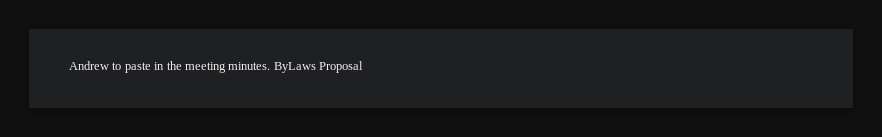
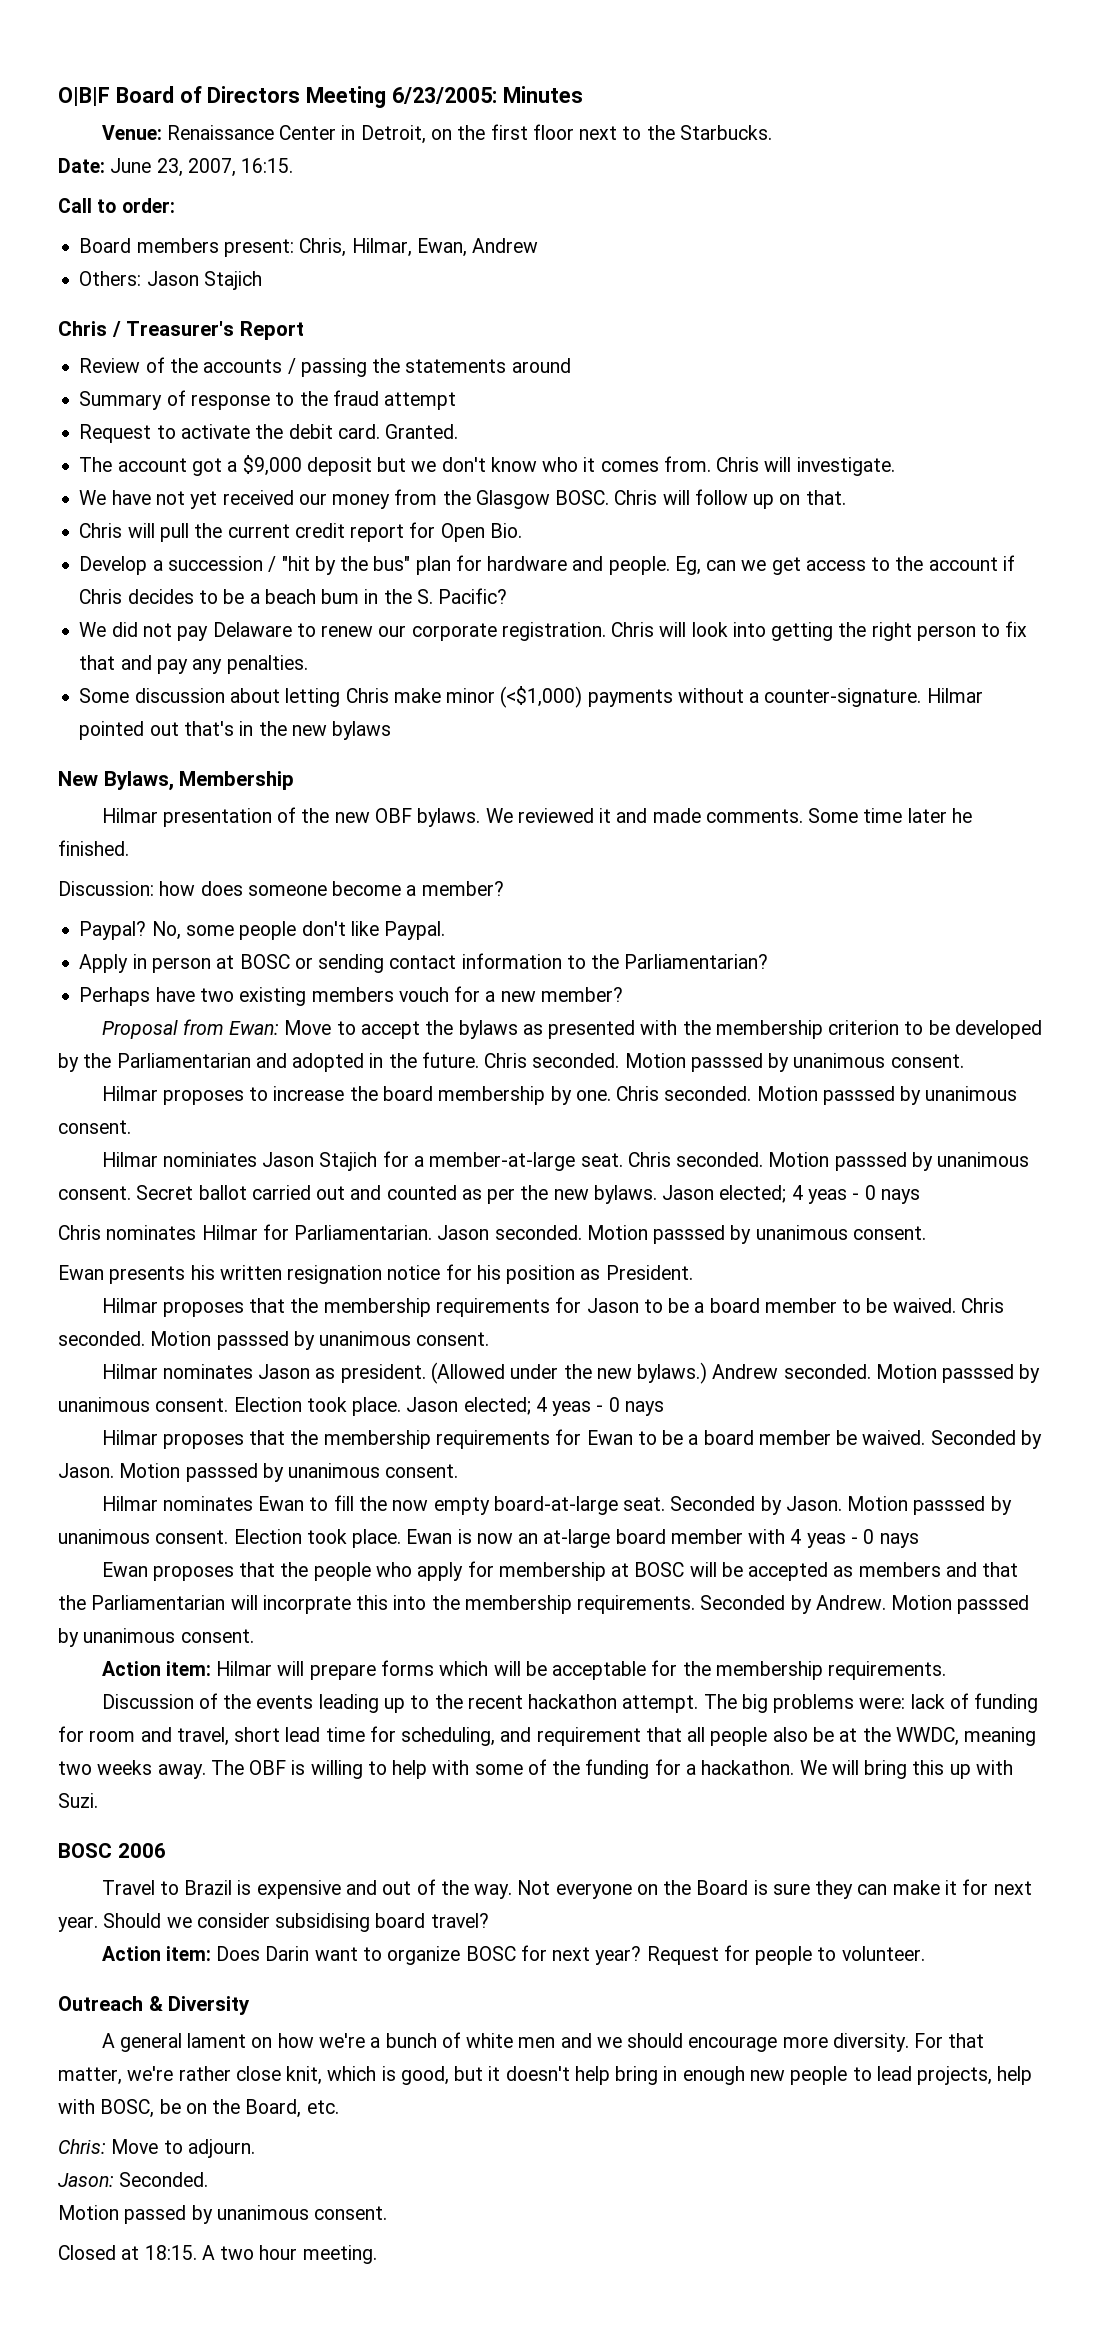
- Andrew to paste in the meeting minutes. ByLaws Proposal
+ O|B|F Board of Directors Meeting 6/23/2005: Minutes
+ Venue: Renaissance Center in Detroit, on the first floor next to the Starbucks.
+ Date: June 23, 2007, 16:15.
+ Call to order:
+ Board members present: Chris, Hilmar, Ewan, Andrew
+ Others: Jason Stajich
+ Chris / Treasurer's Report
+ Review of the accounts / passing the statements around
+ Summary of response to the fraud attempt
+ Request to activate the debit card. Granted.
+ The account got a $9,000 deposit but we don't know who it comes from. Chris will investigate.
+ We have not yet received our money from the Glasgow BOSC. Chris will follow up on that.
+ Chris will pull the current credit report for Open Bio.
+ Develop a succession / "hit by the bus" plan for hardware and people. Eg, can we get access to the account if Chris decides to be a beach bum in the S. Pacific?
+ We did not pay Delaware to renew our corporate registration. Chris will look into getting the right person to fix that and pay any penalties.
+ Some discussion about letting Chris make minor (<$1,000) payments without a counter-signature. Hilmar pointed out that's in the new bylaws
+ New Bylaws, Membership
+ Hilmar presentation of the new OBF bylaws. We reviewed it and made comments. Some time later he finished.
+ Discussion: how does someone become a member?
+ Paypal? No, some people don't like Paypal.
+ Apply in person at BOSC or sending contact information to the Parliamentarian?
+ Perhaps have two existing members vouch for a new member?
+ Proposal from Ewan: Move to accept the bylaws as presented with the membership criterion to be developed by the Parliamentarian and adopted in the future. Chris seconded. Motion passsed by unanimous consent.
+ Hilmar proposes to increase the board membership by one. Chris seconded. Motion passsed by unanimous consent.
+ Hilmar nominiates Jason Stajich for a member-at-large seat. Chris seconded. Motion passsed by unanimous consent. Secret ballot carried out and counted as per the new bylaws. Jason elected; 4 yeas - 0 nays
+ Chris nominates Hilmar for Parliamentarian. Jason seconded. Motion passsed by unanimous consent.
+ Ewan presents his written resignation notice for his position as President.
+ Hilmar proposes that the membership requirements for Jason to be a board member to be waived. Chris seconded. Motion passsed by unanimous consent.
+ Hilmar nominates Jason as president. (Allowed under the new bylaws.) Andrew seconded. Motion passsed by unanimous consent. Election took place. Jason elected; 4 yeas - 0 nays
+ Hilmar proposes that the membership requirements for Ewan to be a board member be waived. Seconded by Jason. Motion passsed by unanimous consent.
+ Hilmar nominates Ewan to fill the now empty board-at-large seat. Seconded by Jason. Motion passsed by unanimous consent. Election took place. Ewan is now an at-large board member with 4 yeas - 0 nays
+ Ewan proposes that the people who apply for membership at BOSC will be accepted as members and that the Parliamentarian will incorprate this into the membership requirements. Seconded by Andrew. Motion passsed by unanimous consent.
+ Action item: Hilmar will prepare forms which will be acceptable for the membership requirements.
+ Discussion of the events leading up to the recent hackathon attempt. The big problems were: lack of funding for room and travel, short lead time for scheduling, and requirement that all people also be at the WWDC, meaning two weeks away. The OBF is willing to help with some of the funding for a hackathon. We will bring this up with Suzi.
+ BOSC 2006
+ Travel to Brazil is expensive and out of the way. Not everyone on the Board is sure they can make it for next year. Should we consider subsidising board travel?
+ Action item: Does Darin want to organize BOSC for next year? Request for people to volunteer.
+ Outreach & Diversity
+ A general lament on how we're a bunch of white men and we should encourage more diversity. For that matter, we're rather close knit, which is good, but it doesn't help bring in enough new people to lead projects, help with BOSC, be on the Board, etc.
+ Chris: Move to adjourn.
+ Jason: Seconded.
+ Motion passed by unanimous consent.
+ Closed at 18:15. A two hour meeting.

